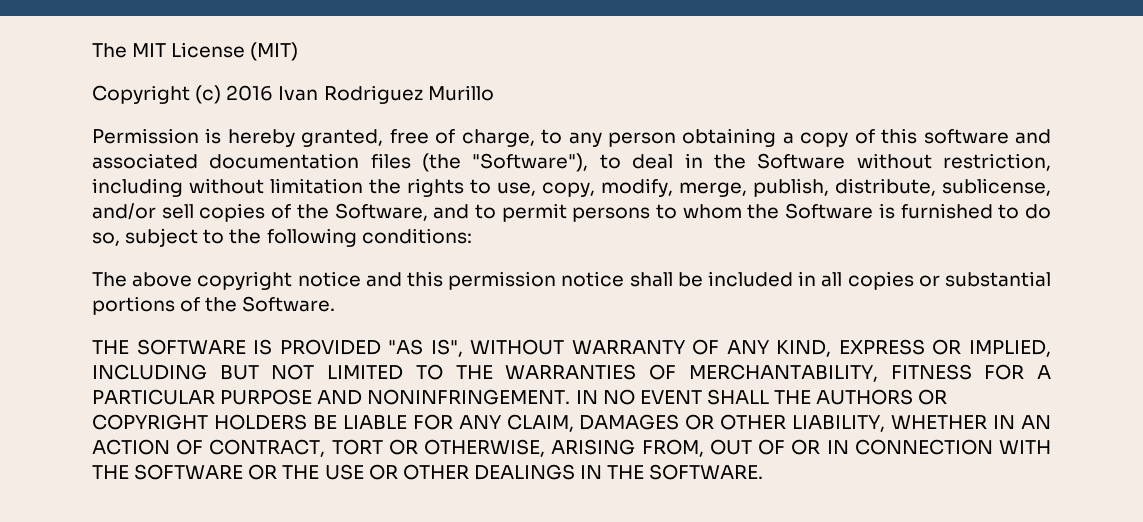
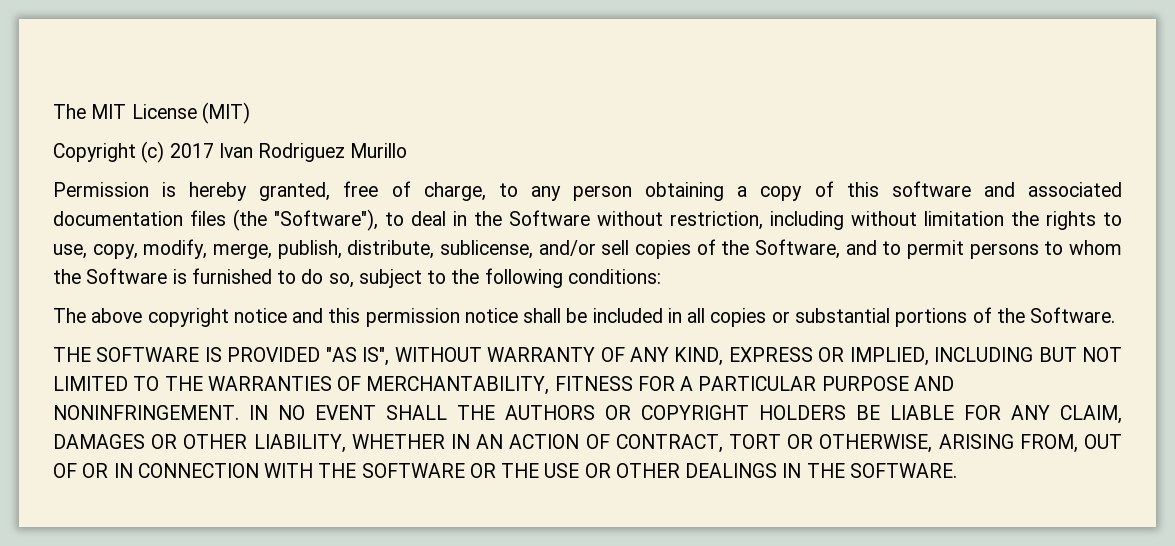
- Copyright (c) 2016 Ivan Rodriguez Murillo
+ Copyright (c) 2017 Ivan Rodriguez Murillo

